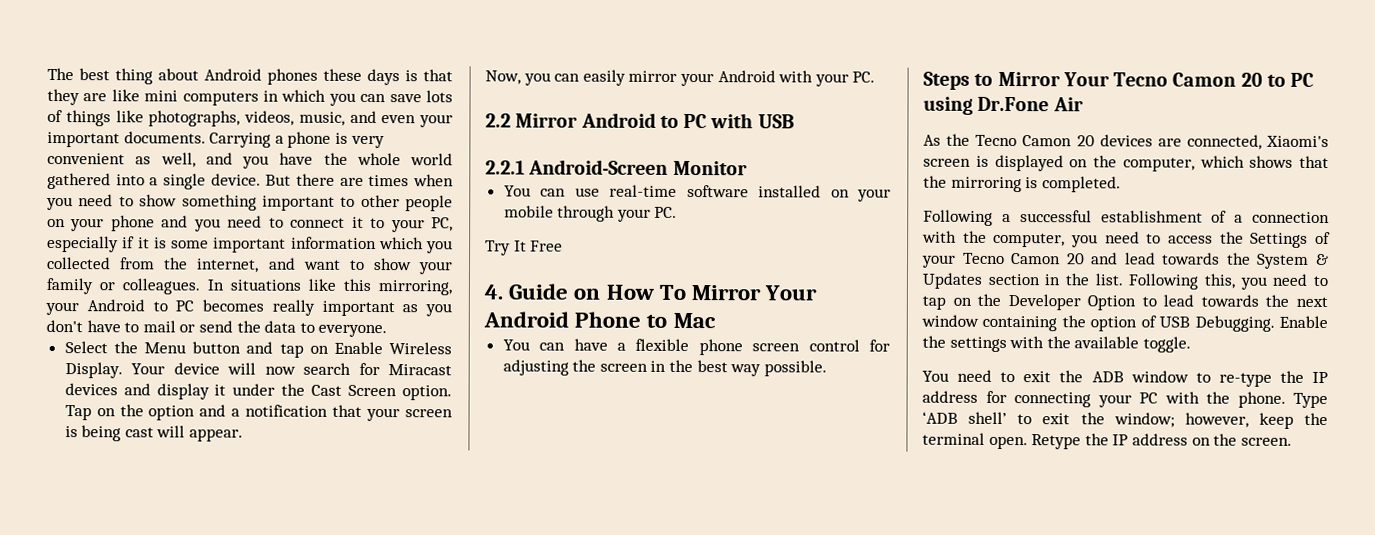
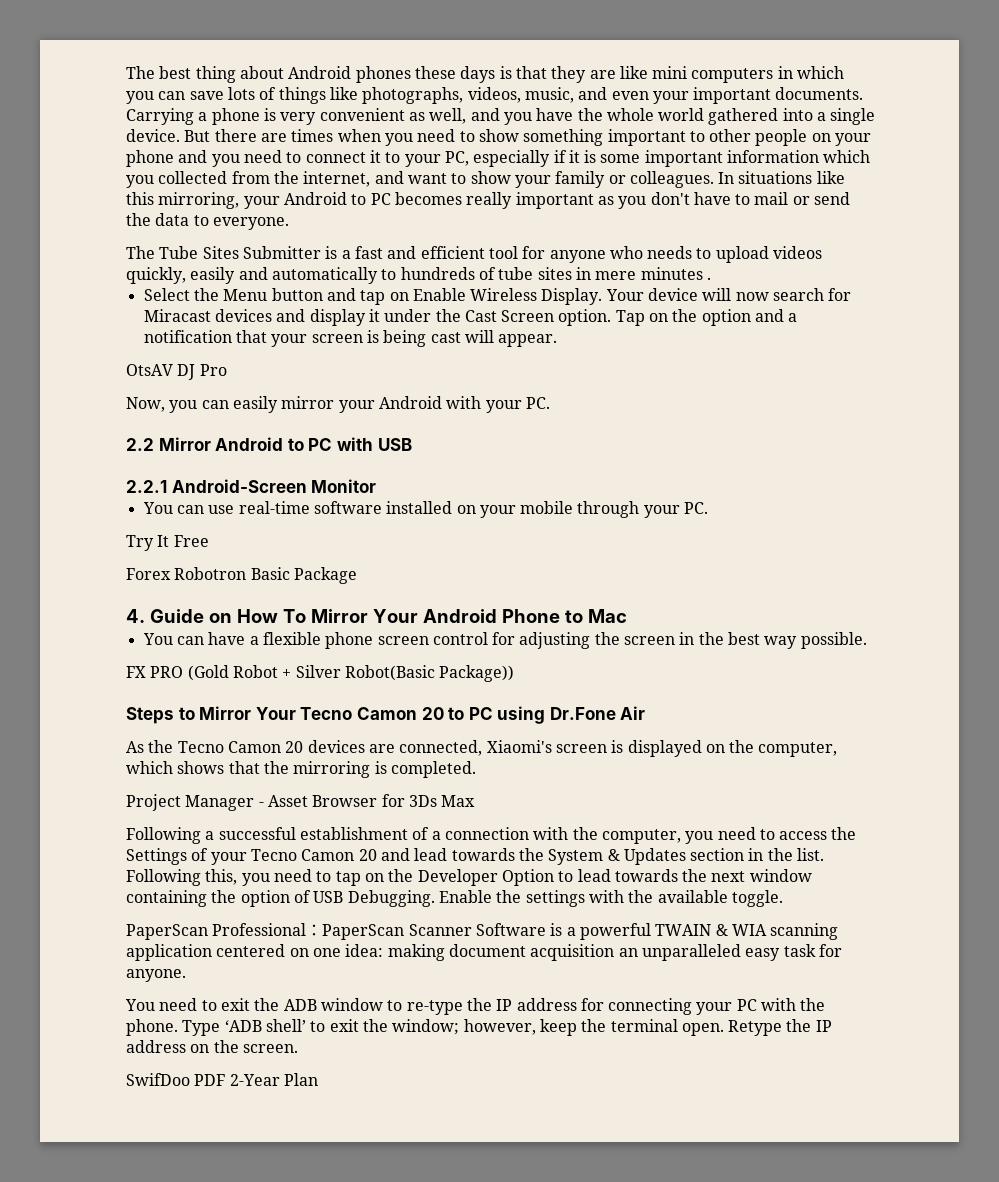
+ The Tube Sites Submitter is a fast and efficient tool for anyone who needs to upload videos quickly, easily and automatically to hundreds of tube sites in mere minutes .
+ OtsAV DJ Pro
+ Forex Robotron Basic Package
+ FX PRO (Gold Robot + Silver Robot(Basic Package))
+ Project Manager - Asset Browser for 3Ds Max
+ PaperScan Professional：PaperScan Scanner Software is a powerful TWAIN & WIA scanning application centered on one idea: making document acquisition an unparalleled easy task for anyone.
+ SwifDoo PDF 2-Year Plan

